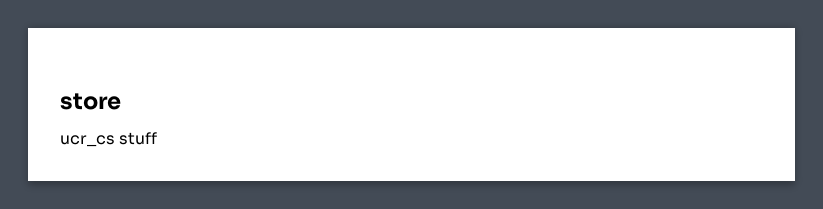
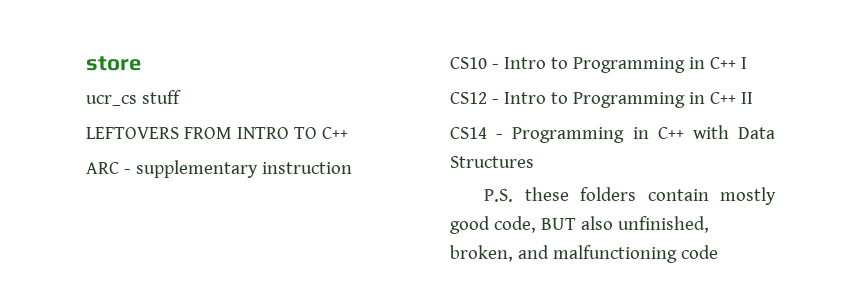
+ LEFTOVERS FROM INTRO TO C++
+ ARC - supplementary instruction
+ CS10 - Intro to Programming in C++ I
+ CS12 - Intro to Programming in C++ II
+ CS14 - Programming in C++ with Data Structures
+ P.S. these folders contain mostly good code, BUT also unfinished, broken, and malfunctioning code

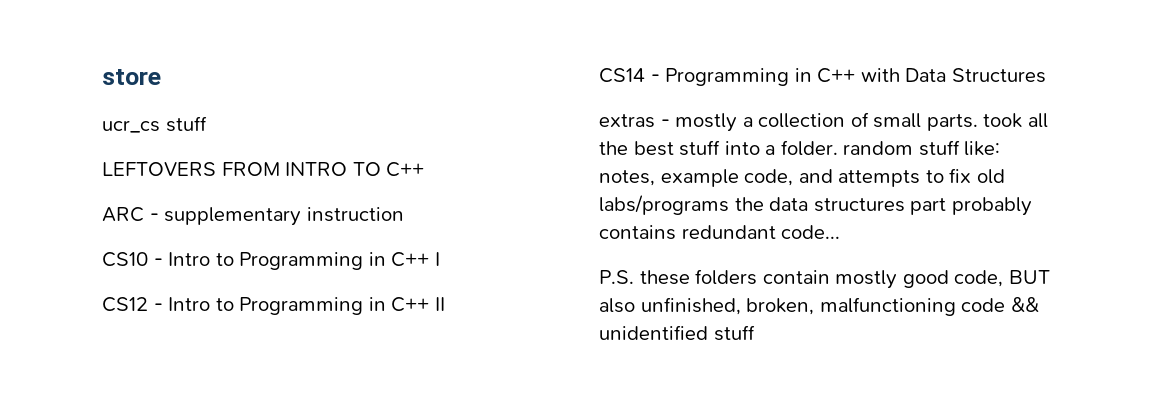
+ extras - mostly a collection of small parts. took all the best stuff into a folder. random stuff like: notes, example code, and attempts to fix old labs/programs the data structures part probably contains redundant code...
- P.S. these folders contain mostly good code, BUT also unfinished, broken, and malfunctioning code
+ P.S. these folders contain mostly good code, BUT also unfinished, broken, malfunctioning code && unidentified stuff

